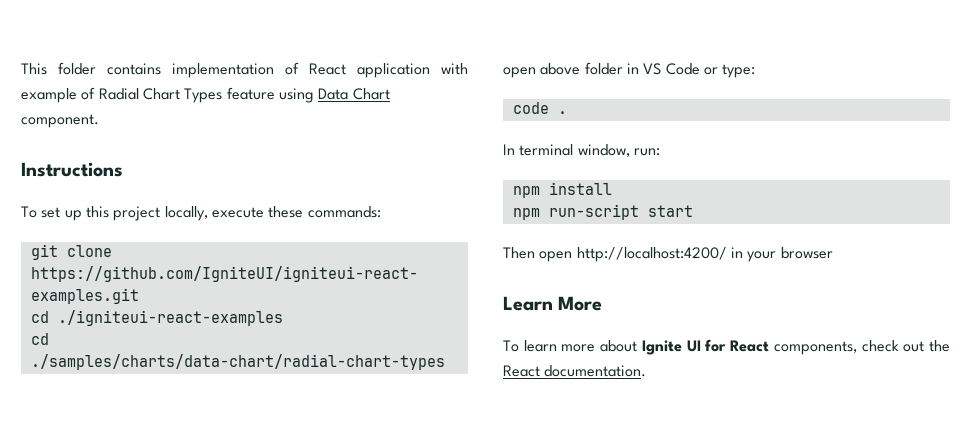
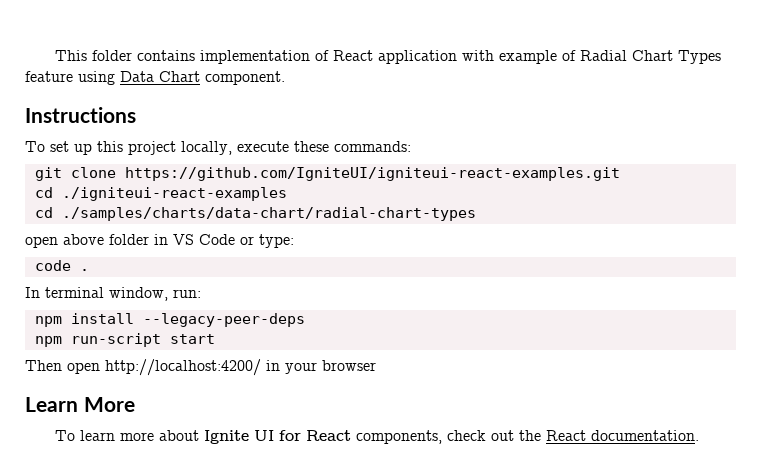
- npm install
+ npm install --legacy-peer-deps

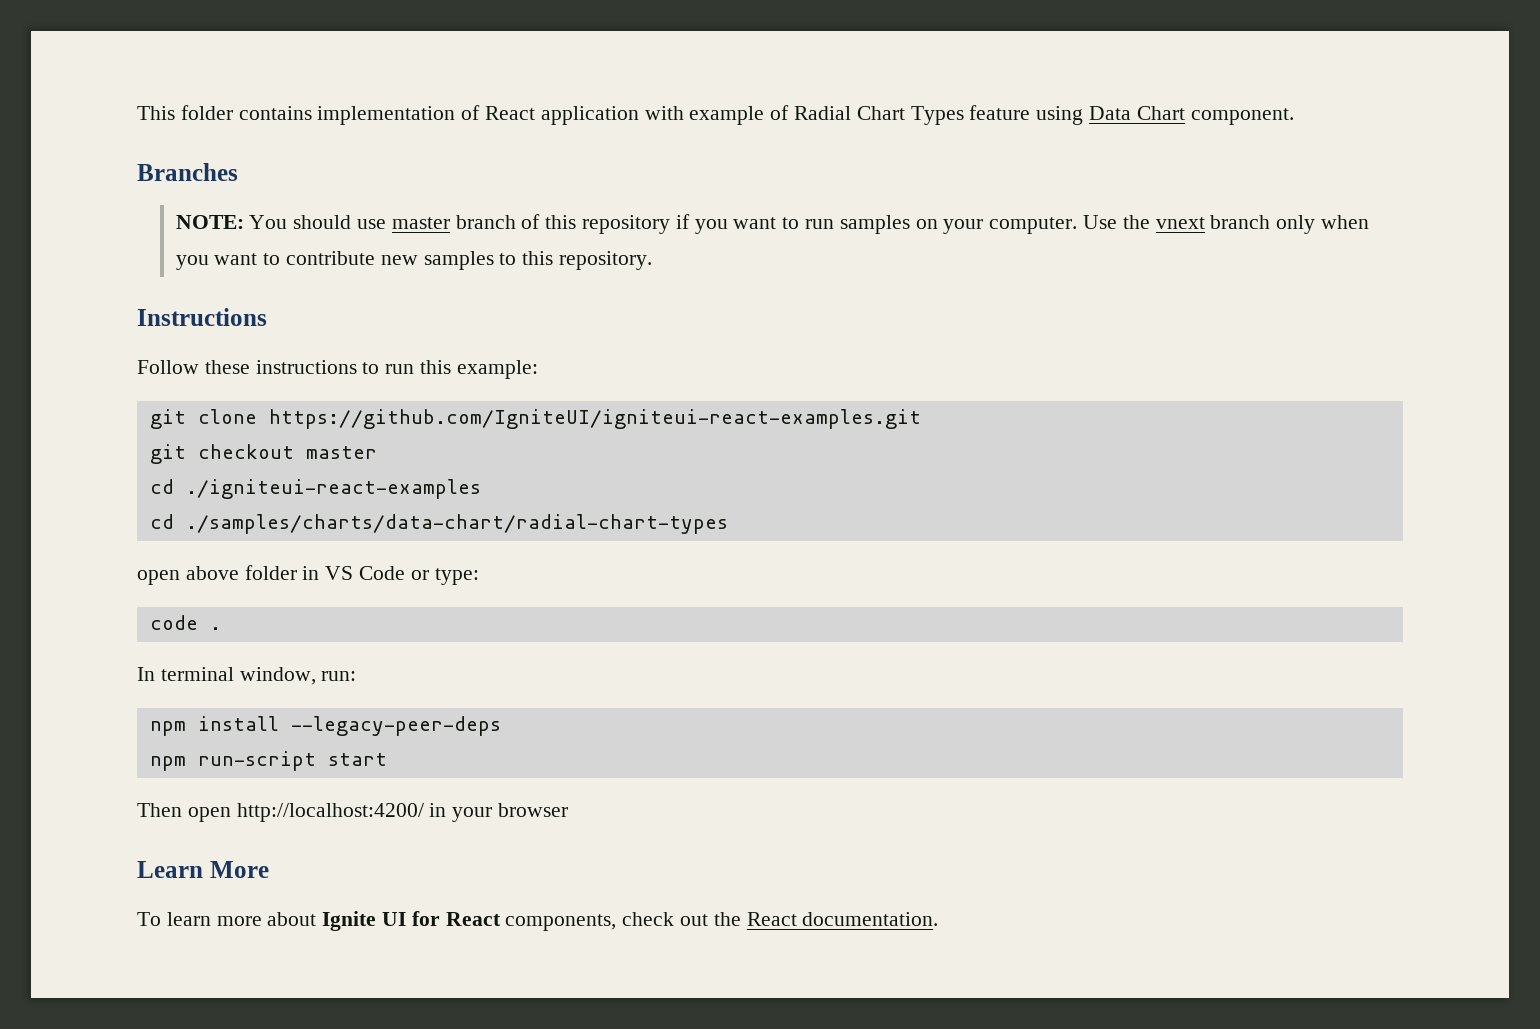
+ Branches
+ NOTE: You should use master branch of this repository if you want to run samples on your computer. Use the vnext branch only when you want to contribute new samples to this repository.
  Instructions
- To set up this project locally, execute these commands:
+ Follow these instructions to run this example:
+ git checkout master

